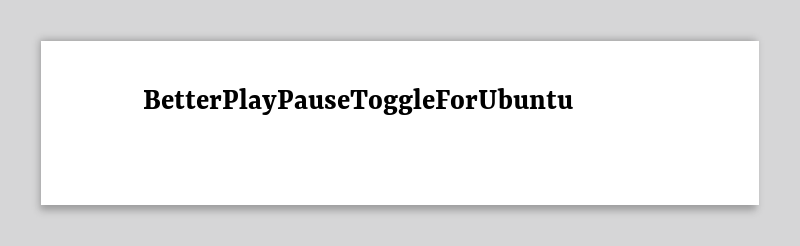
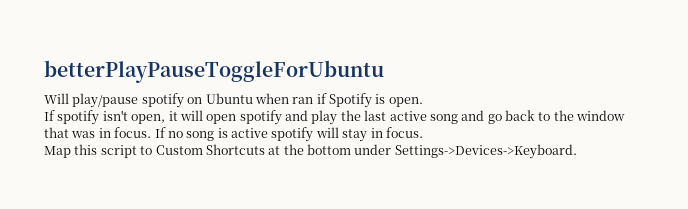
- BetterPlayPauseToggleForUbuntu
+ betterPlayPauseToggleForUbuntu
+ Will play/pause spotify on Ubuntu when ran if Spotify is open.
+ If spotify isn't open, it will open spotify and play the last active song and go back to the window that was in focus. If no song is active spotify will stay in focus.
+ Map this script to Custom Shortcuts at the bottom under Settings->Devices->Keyboard.

